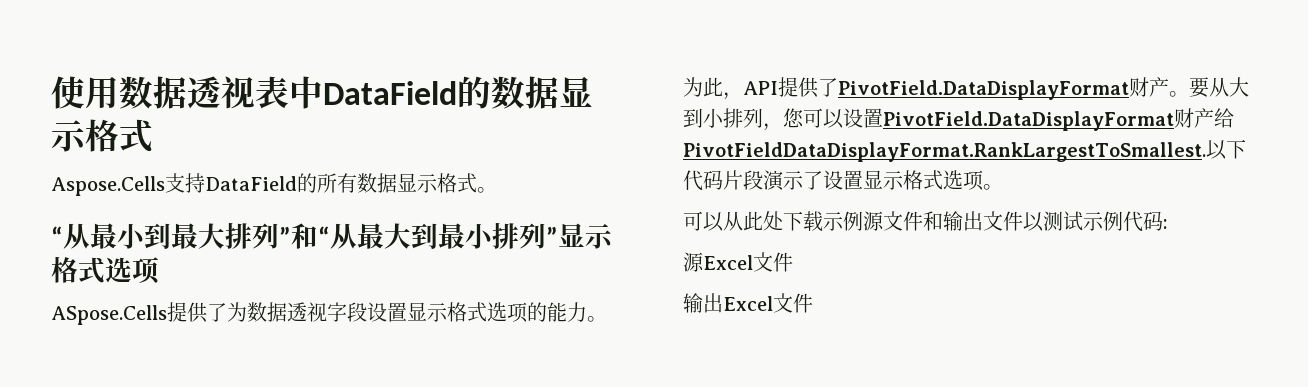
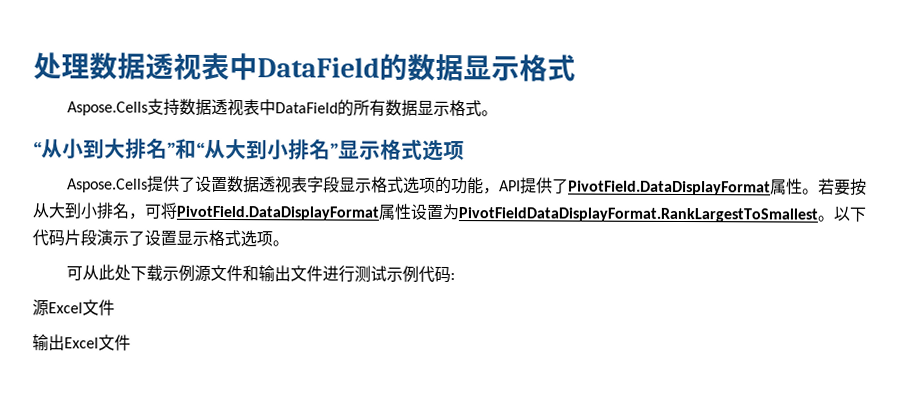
- 使用数据透视表中DataField的数据显示格式
+ 处理数据透视表中DataField的数据显示格式
- Aspose.Cells支持DataField的所有数据显示格式。
+ Aspose.Cells支持数据透视表中DataField的所有数据显示格式。
- “从最小到最大排列”和“从最大到最小排列”显示格式选项
- ASpose.Cells提供了为数据透视字段设置显示格式选项的能力。为此，API提供了PivotField.DataDisplayFormat财产。要从大到小排列，您可以设置PivotField.DataDisplayFormat财产给PivotFieldDataDisplayFormat.RankLargestToSmallest.以下代码片段演示了设置显示格式选项。
+ “从小到大排名”和“从大到小排名”显示格式选项
+ Aspose.Cells提供了设置数据透视表字段显示格式选项的功能，API提供了PivotField.DataDisplayFormat属性。若要按从大到小排名，可将PivotField.DataDisplayFormat属性设置为PivotFieldDataDisplayFormat.RankLargestToSmallest。以下代码片段演示了设置显示格式选项。
- 可以从此处下载示例源文件和输出文件以测试示例代码:
+ 可从此处下载示例源文件和输出文件进行测试示例代码:

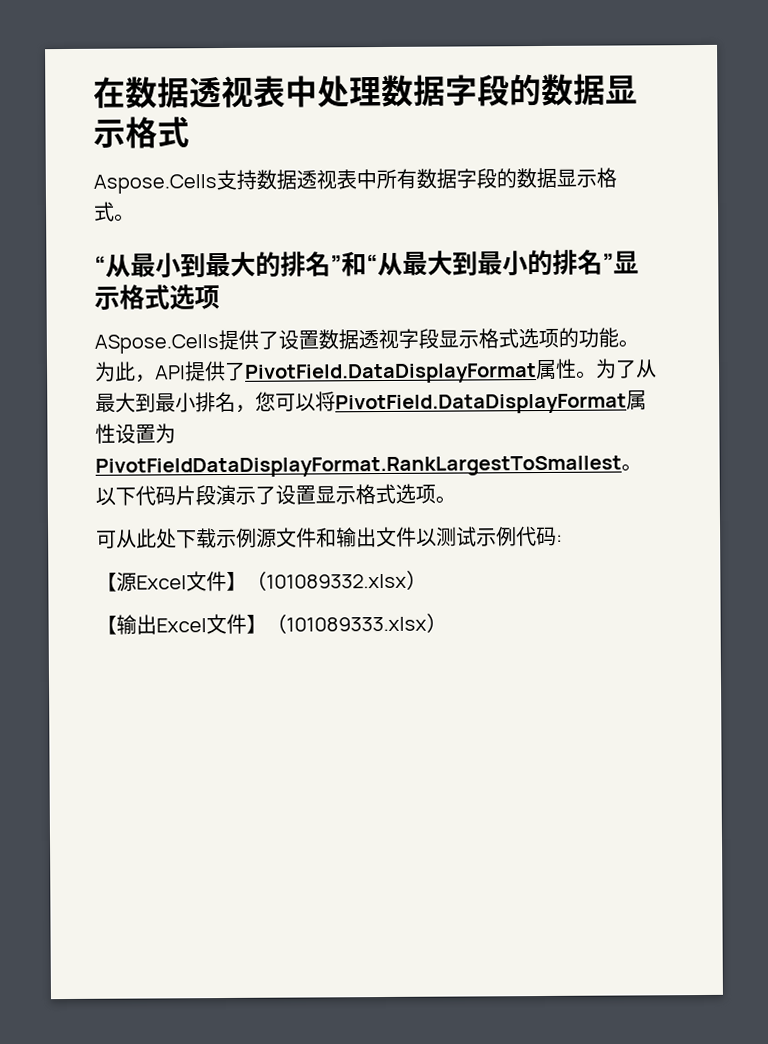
- 处理数据透视表中DataField的数据显示格式
+ 在数据透视表中处理数据字段的数据显示格式
- Aspose.Cells支持数据透视表中DataField的所有数据显示格式。
+ Aspose.Cells支持数据透视表中所有数据字段的数据显示格式。
- “从小到大排名”和“从大到小排名”显示格式选项
+ “从最小到最大的排名”和“从最大到最小的排名”显示格式选项
- Aspose.Cells提供了设置数据透视表字段显示格式选项的功能，API提供了PivotField.DataDisplayFormat属性。
+ ASpose.Cells提供了设置数据透视字段显示格式选项的功能。为此，API提供了PivotField.DataDisplayFormat属性。
- 若要按从大到小排名，可将PivotField.DataDisplayFormat属性设置为PivotFieldDataDisplayFormat.RankLargestToSmallest。
+ 为了从最大到最小排名，您可以将PivotField.DataDisplayFormat属性设置为PivotFieldDataDisplayFormat.RankLargestToSmallest。
- 可从此处下载示例源文件和输出文件进行测试示例代码:
+ 可从此处下载示例源文件和输出文件以测试示例代码:
- 源Excel文件
- 输出Excel文件
+ 【源Excel文件】（101089332.xlsx）
+ 【输出Excel文件】（101089333.xlsx）

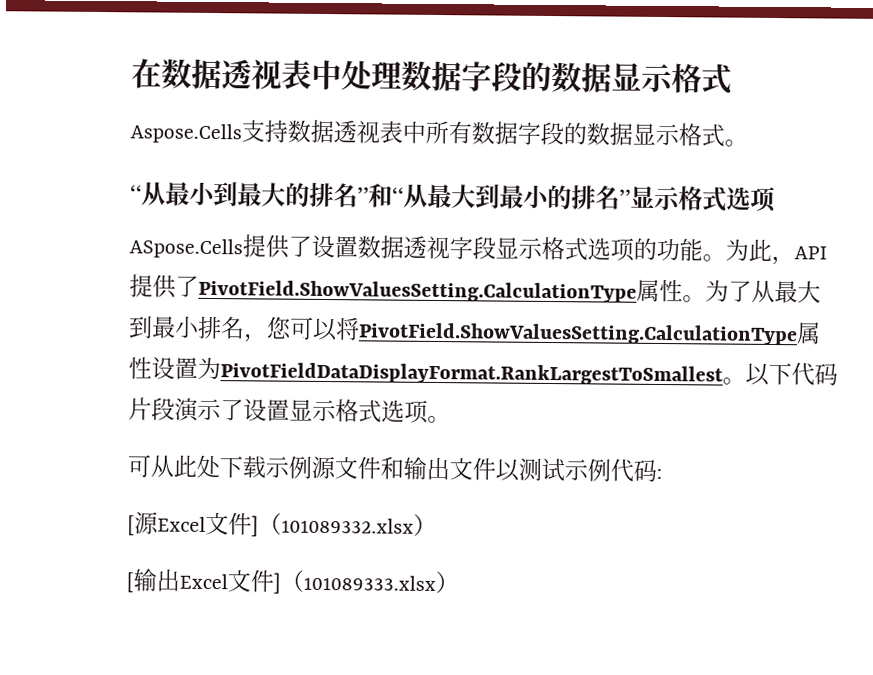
- 为此，API提供了PivotField.DataDisplayFormat属性。
+ 为此，API提供了PivotField.ShowValuesSetting.CalculationType属性。
- 为了从最大到最小排名，您可以将PivotField.DataDisplayFormat属性设置为PivotFieldDataDisplayFormat.RankLargestToSmallest。
+ 为了从最大到最小排名，您可以将PivotField.ShowValuesSetting.CalculationType属性设置为PivotFieldDataDisplayFormat.RankLargestToSmallest。
- 【源Excel文件】（101089332.xlsx）
+ [源Excel文件]（101089332.xlsx）
- 【输出Excel文件】（101089333.xlsx）
+ [输出Excel文件]（101089333.xlsx）

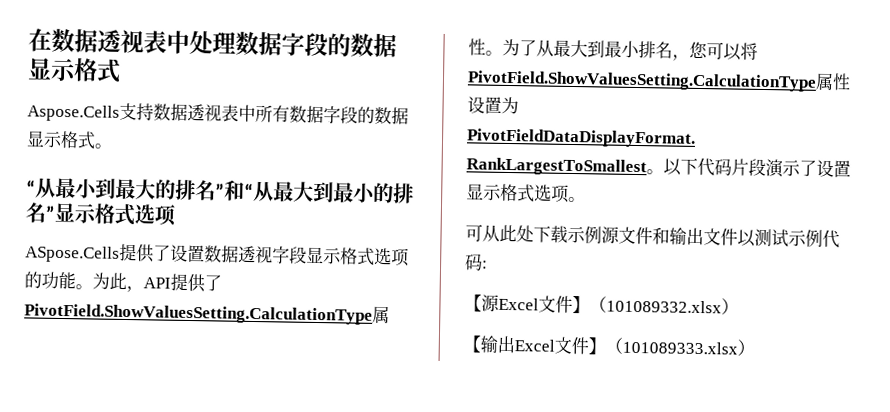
- [源Excel文件]（101089332.xlsx）
+ 【源Excel文件】（101089332.xlsx）
- [输出Excel文件]（101089333.xlsx）
+ 【输出Excel文件】（101089333.xlsx）

